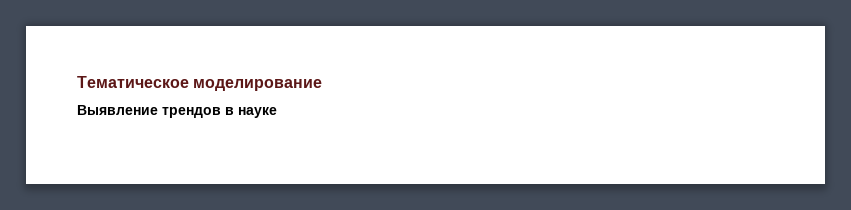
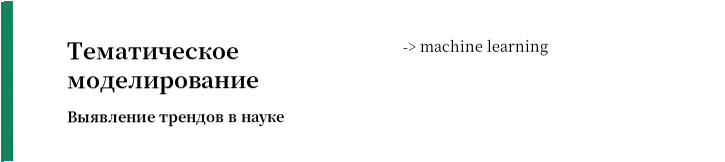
+ -> machine learning

